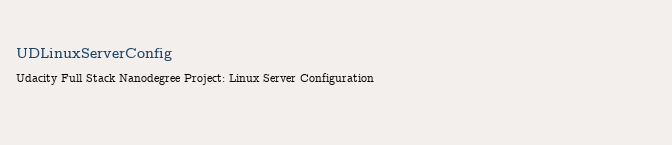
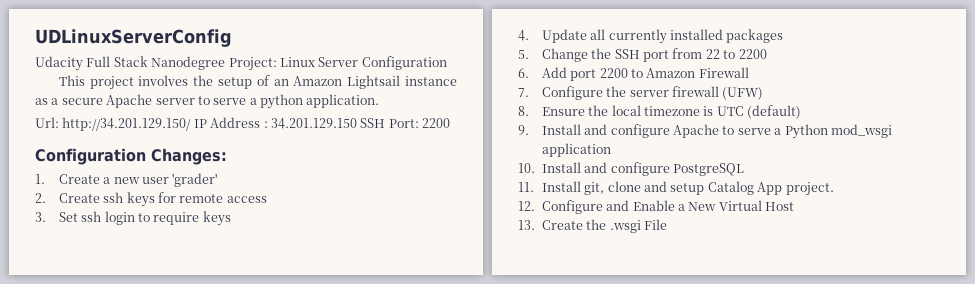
+ This project involves the setup of an Amazon Lightsail instance as a secure Apache server to serve a python application.
+ Url: http://34.201.129.150/ IP Address : 34.201.129.150 SSH Port: 2200
+ Configuration Changes:
+ 1. Create a new user 'grader'
+ 2. Create ssh keys for remote access
+ 3. Set ssh login to require keys
+ 4. Update all currently installed packages
+ 5. Change the SSH port from 22 to 2200
+ 6. Add port 2200 to Amazon Firewall
+ 7. Configure the server firewall (UFW)
+ 8. Ensure the local timezone is UTC (default)
+ 9. Install and configure Apache to serve a Python mod_wsgi application
+ 10. Install and configure PostgreSQL
+ 11. Install git, clone and setup Catalog App project.
+ 12. Configure and Enable a New Virtual Host
+ 13. Create the .wsgi File

